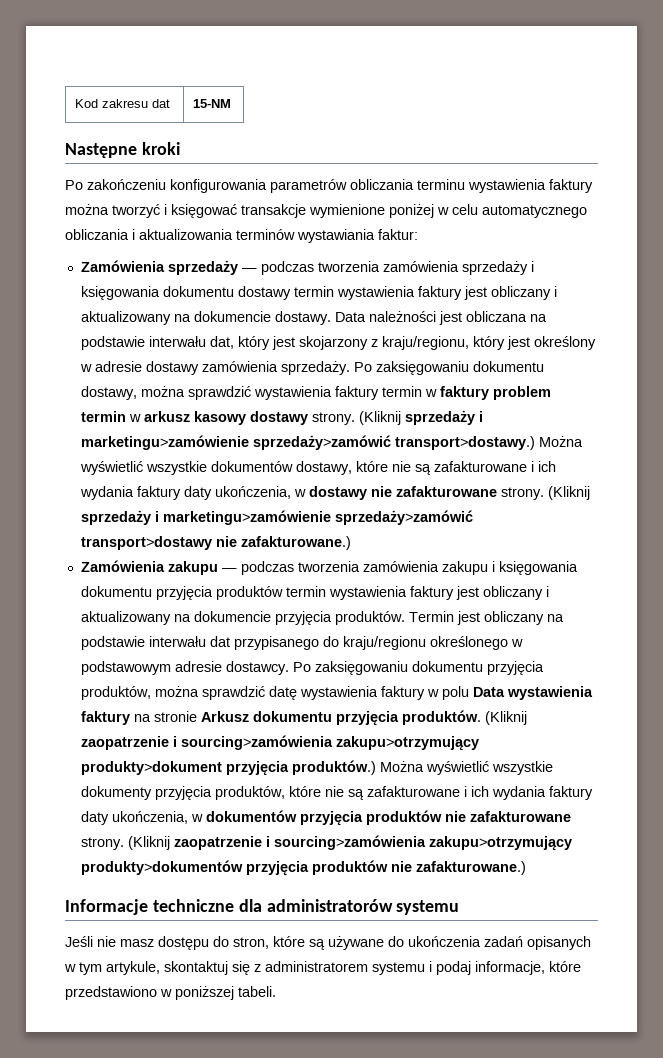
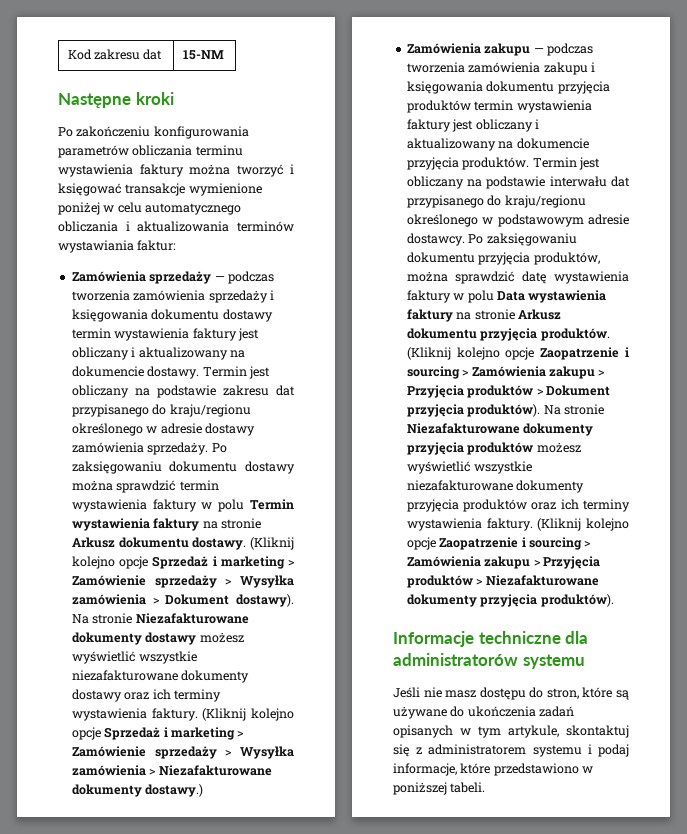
- Data należności jest obliczana na podstawie interwału dat, który jest skojarzony z kraju/regionu, który jest określony w adresie dostawy zamówienia sprzedaży.
+ Termin jest obliczany na podstawie zakresu dat przypisanego do kraju/regionu określonego w adresie dostawy zamówienia sprzedaży.
- Po zaksięgowaniu dokumentu dostawy, można sprawdzić wystawienia faktury termin w faktury problem termin w arkusz kasowy dostawy strony. (Kliknij sprzedaży i marketingu>zamówienie sprzedaży>zamówić transport>dostawy.) Można wyświetlić wszystkie dokumentów dostawy, które nie są zafakturowane i ich wydania faktury daty ukończenia, w dostawy nie zafakturowane strony. (Kliknij sprzedaży i marketingu>zamówienie sprzedaży>zamówić transport>dostawy nie zafakturowane.)
+ Po zaksięgowaniu dokumentu dostawy można sprawdzić termin wystawienia faktury w polu Termin wystawienia faktury na stronie Arkusz dokumentu dostawy. (Kliknij kolejno opcje Sprzedaż i marketing > Zamówienie sprzedaży > Wysyłka zamówienia > Dokument dostawy). Na stronie Niezafakturowane dokumenty dostawy możesz wyświetlić wszystkie niezafakturowane dokumenty dostawy oraz ich terminy wystawienia faktury. (Kliknij kolejno opcje Sprzedaż i marketing > Zamówienie sprzedaży > Wysyłka zamówienia > Niezafakturowane dokumenty dostawy.)
- (Kliknij zaopatrzenie i sourcing>zamówienia zakupu>otrzymujący produkty>dokument przyjęcia produktów.) Można wyświetlić wszystkie dokumenty przyjęcia produktów, które nie są zafakturowane i ich wydania faktury daty ukończenia, w dokumentów przyjęcia produktów nie zafakturowane strony. (Kliknij zaopatrzenie i sourcing>zamówienia zakupu>otrzymujący produkty>dokumentów przyjęcia produktów nie zafakturowane.)
+ (Kliknij kolejno opcje Zaopatrzenie i sourcing > Zamówienia zakupu > Przyjęcia produktów > Dokument przyjęcia produktów). Na stronie Niezafakturowane dokumenty przyjęcia produktów możesz wyświetlić wszystkie niezafakturowane dokumenty przyjęcia produktów oraz ich terminy wystawienia faktury. (Kliknij kolejno opcje Zaopatrzenie i sourcing > Zamówienia zakupu > Przyjęcia produktów > Niezafakturowane dokumenty przyjęcia produktów).

